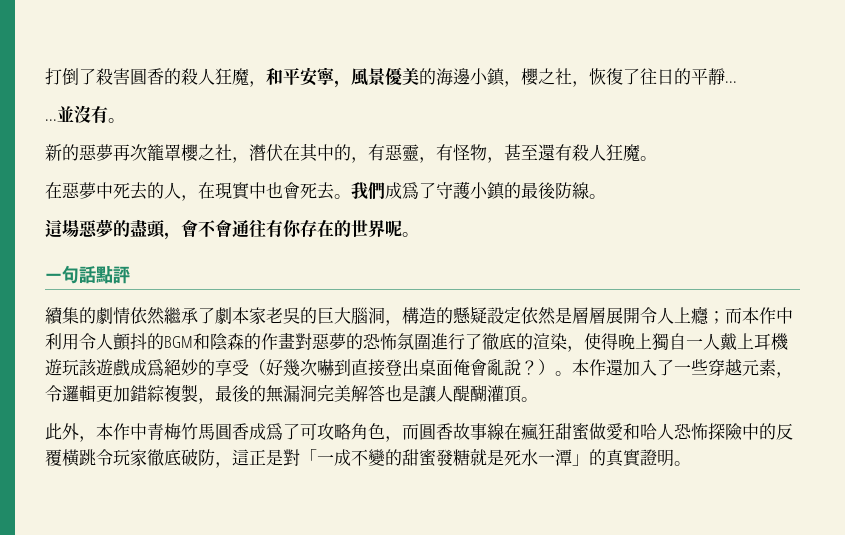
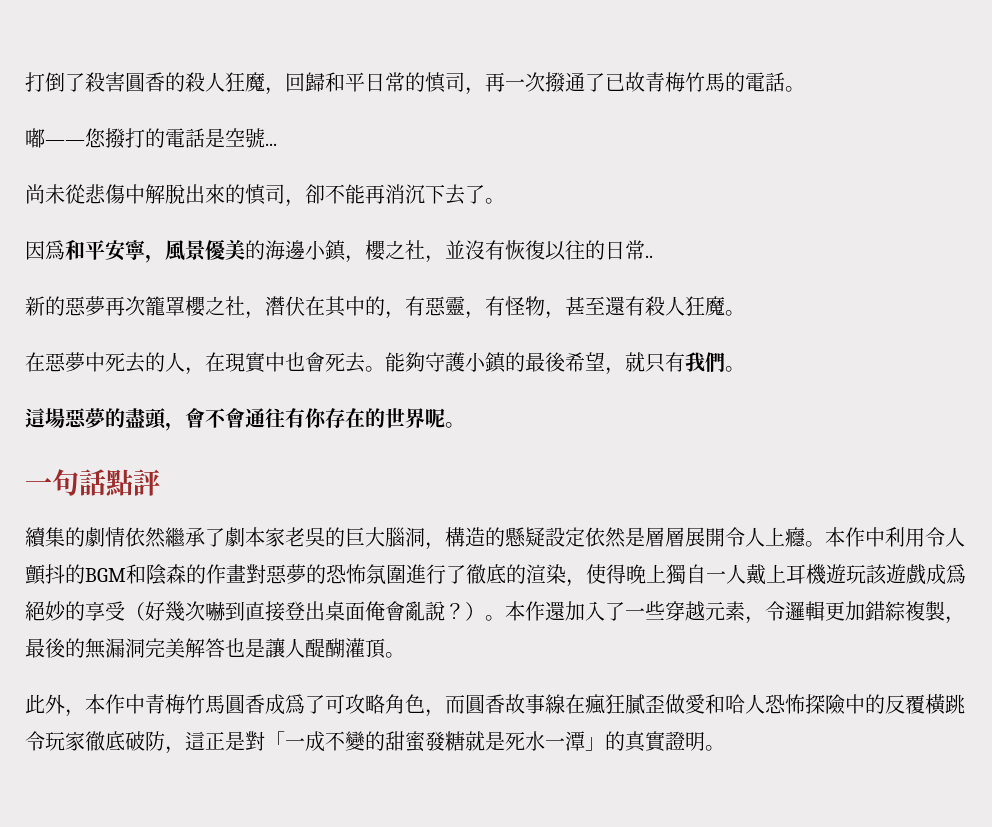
- 打倒了殺害圓香的殺人狂魔，和平安寧，風景優美的海邊小鎮，櫻之社，恢復了往日的平靜...
- ...並沒有。
+ 打倒了殺害圓香的殺人狂魔，回歸和平日常的慎司，再一次撥通了已故青梅竹馬的電話。
+ 嘟——您撥打的電話是空號...
+ 尚未從悲傷中解脫出來的慎司，卻不能再消沉下去了。
+ 因爲和平安寧，風景優美的海邊小鎮，櫻之社，並沒有恢復以往的日常..
- 我們成爲了守護小鎮的最後防線。
+ 能夠守護小鎮的最後希望，就只有我們。
- 續集的劇情依然繼承了劇本家老吳的巨大腦洞，構造的懸疑設定依然是層層展開令人上癮；而本作中利用令人顫抖的BGM和陰森的作畫對惡夢的恐怖氛圍進行了徹底的渲染，使得晚上獨自一人戴上耳機遊玩該遊戲成爲絕妙的享受（好幾次嚇到直接登出桌面俺會亂說？）。
+ 續集的劇情依然繼承了劇本家老吳的巨大腦洞，構造的懸疑設定依然是層層展開令人上癮。本作中利用令人顫抖的BGM和陰森的作畫對惡夢的恐怖氛圍進行了徹底的渲染，使得晚上獨自一人戴上耳機遊玩該遊戲成爲絕妙的享受（好幾次嚇到直接登出桌面俺會亂說？）。
- 此外，本作中青梅竹馬圓香成爲了可攻略角色，而圓香故事線在瘋狂甜蜜做愛和哈人恐怖探險中的反覆橫跳令玩家徹底破防，這正是對「一成不變的甜蜜發糖就是死水一潭」的真實證明。
+ 此外，本作中青梅竹馬圓香成爲了可攻略角色，而圓香故事線在瘋狂膩歪做愛和哈人恐怖探險中的反覆橫跳令玩家徹底破防，這正是對「一成不變的甜蜜發糖就是死水一潭」的真實證明。

